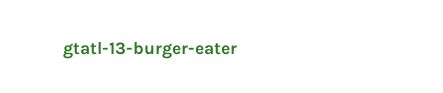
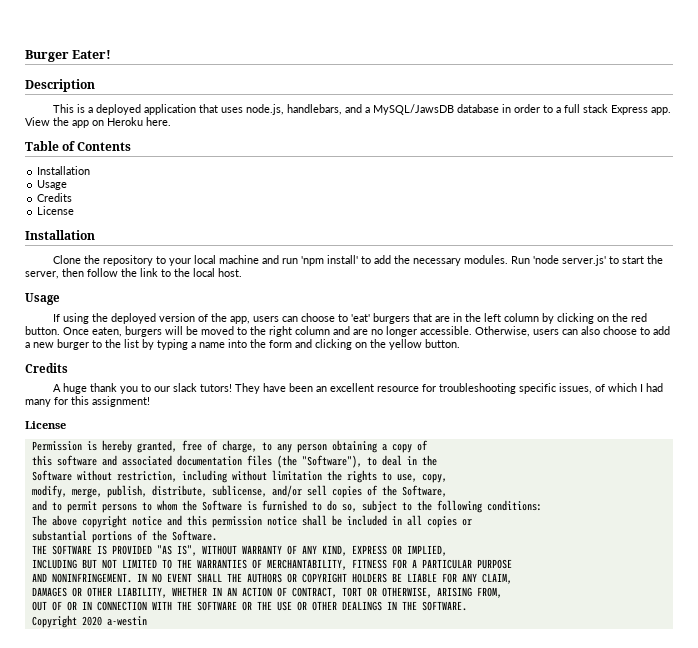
- gtatl-13-burger-eater
+ Burger Eater!
+ Description
+ This is a deployed application that uses node.js, handlebars, and a MySQL/JawsDB database in order to a full stack Express app. View the app on Heroku here.
+ Table of Contents
+ Installation
+ Usage
+ Credits
+ License
+ Installation
+ Clone the repository to your local machine and run 'npm install' to add the necessary modules. Run 'node server.js' to start the server, then follow the link to the local host.
+ Usage
+ If using the deployed version of the app, users can choose to 'eat' burgers that are in the left column by clicking on the red button. Once eaten, burgers will be moved to the right column and are no longer accessible. Otherwise, users can also choose to add a new burger to the list by typing a name into the form and clicking on the yellow button.
+ Credits
+ A huge thank you to our slack tutors! They have been an excellent resource for troubleshooting specific issues, of which I had many for this assignment!
+ License
+ Permission is hereby granted, free of charge, to any person obtaining a copy of
+ this software and associated documentation files (the "Software"), to deal in the
+ Software without restriction, including without limitation the rights to use, copy,
+ modify, merge, publish, distribute, sublicense, and/or sell copies of the Software,
+ and to permit persons to whom the Software is furnished to do so, subject to the following conditions:
+ The above copyright notice and this permission notice shall be included in all copies or
+ substantial portions of the Software.
+ THE SOFTWARE IS PROVIDED "AS IS", WITHOUT WARRANTY OF ANY KIND, EXPRESS OR IMPLIED,
+ INCLUDING BUT NOT LIMITED TO THE WARRANTIES OF MERCHANTABILITY, FITNESS FOR A PARTICULAR PURPOSE
+ AND NONINFRINGEMENT. IN NO EVENT SHALL THE AUTHORS OR COPYRIGHT HOLDERS BE LIABLE FOR ANY CLAIM,
+ DAMAGES OR OTHER LIABILITY, WHETHER IN AN ACTION OF CONTRACT, TORT OR OTHERWISE, ARISING FROM,
+ OUT OF OR IN CONNECTION WITH THE SOFTWARE OR THE USE OR OTHER DEALINGS IN THE SOFTWARE.
+ Copyright 2020 a-westin

